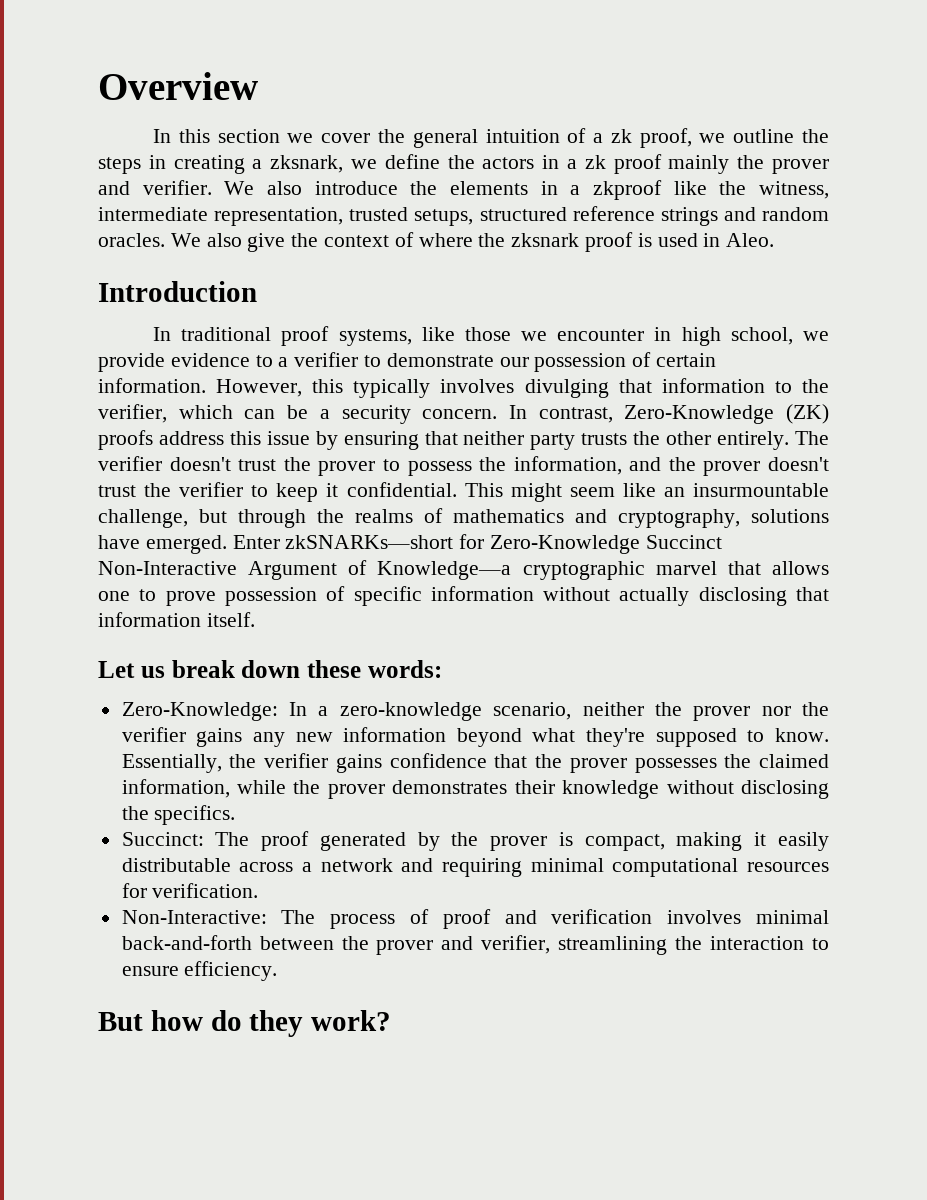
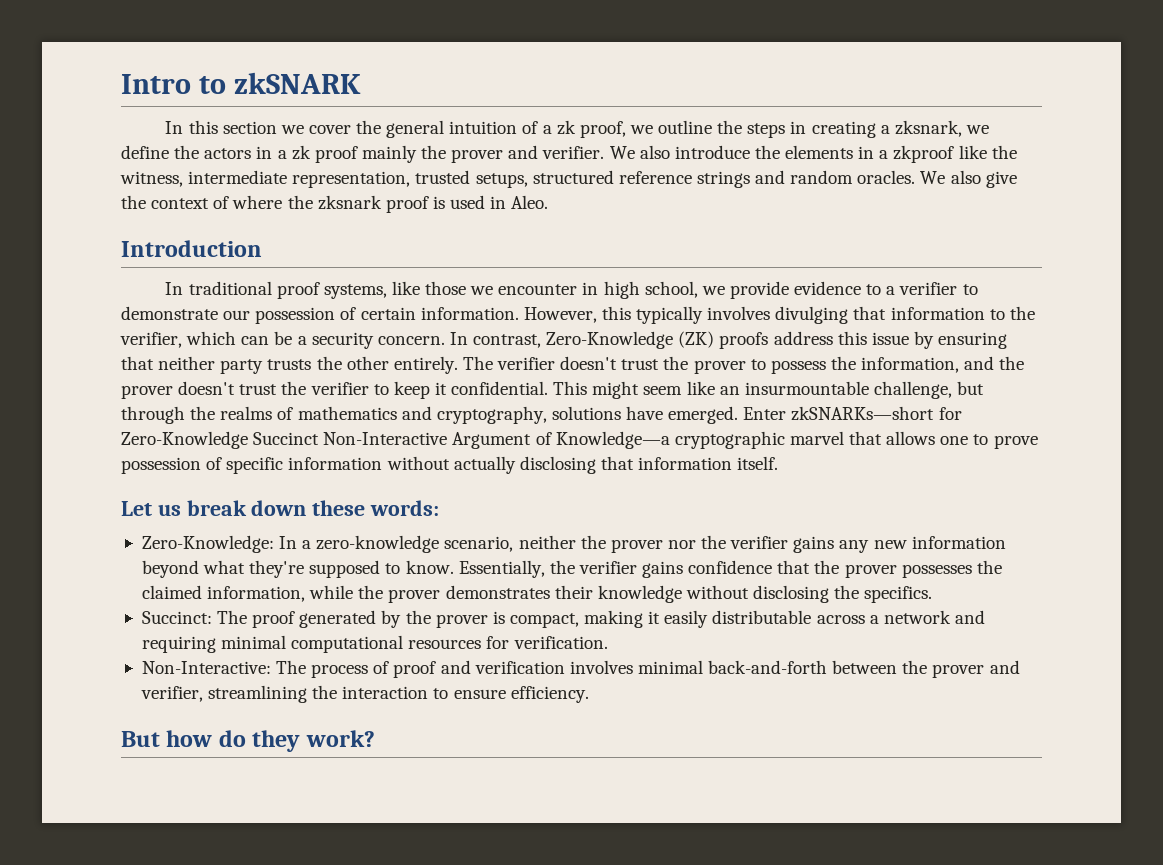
- Overview
+ Intro to zkSNARK

